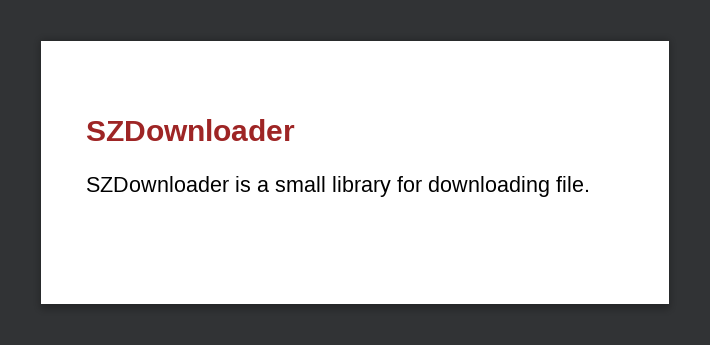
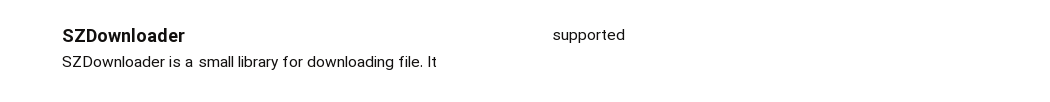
+ It supported

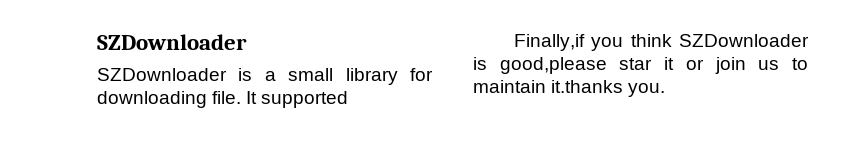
+ Finally,if you think SZDownloader is good,please star it or join us to maintain it.thanks you.

